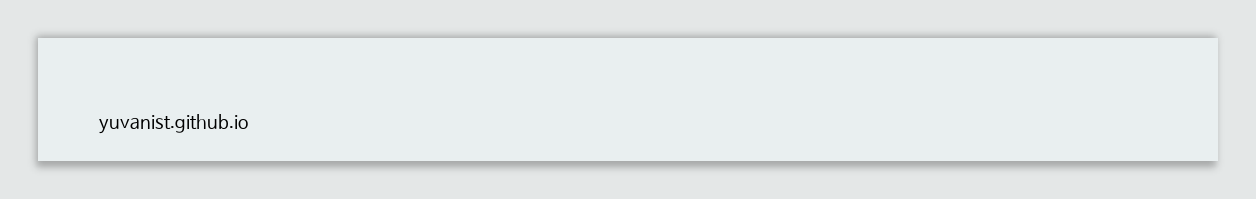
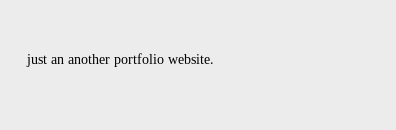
- yuvanist.github.io
+ just an another portfolio website.

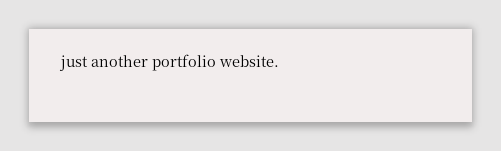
- just an another portfolio website.
+ just another portfolio website.

